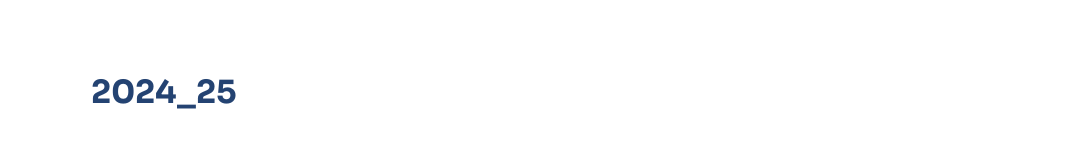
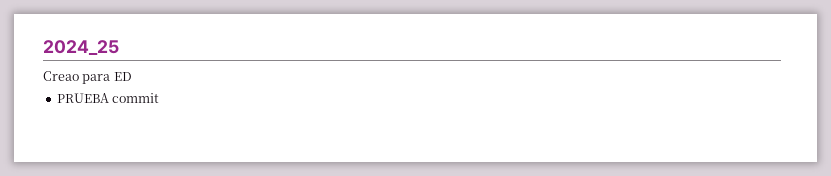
+ Creao para ED
+ PRUEBA commit

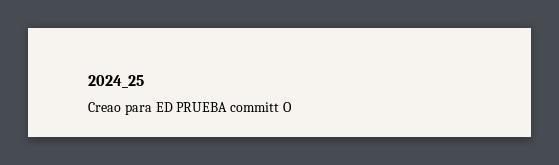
- Creao para ED
- PRUEBA commit
+ Creao para ED PRUEBA committ O

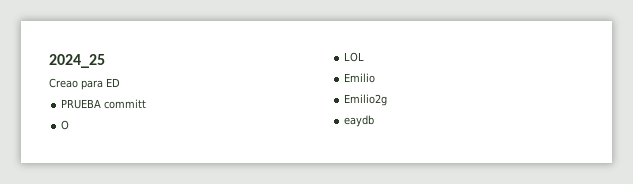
- Creao para ED PRUEBA committ O
+ Creao para ED
+ PRUEBA committ
+ O
+ LOL
+ Emilio
+ Emilio2g
+ eaydb

